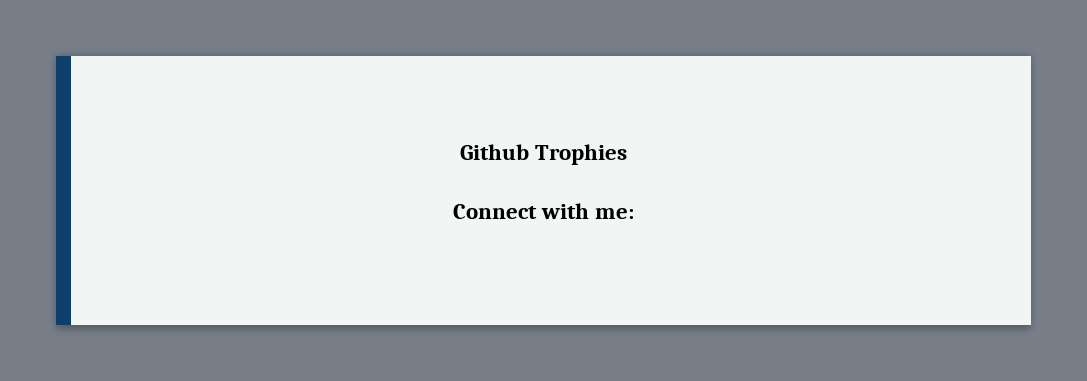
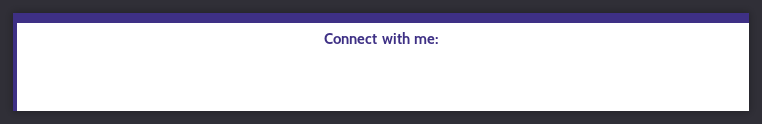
- Github Trophies

